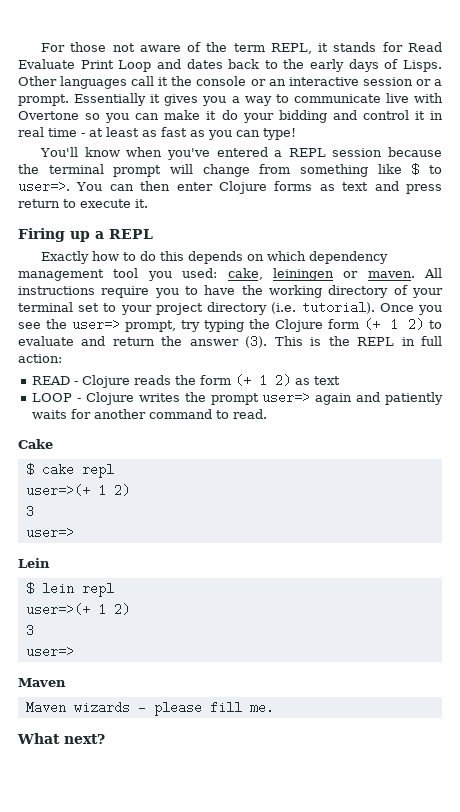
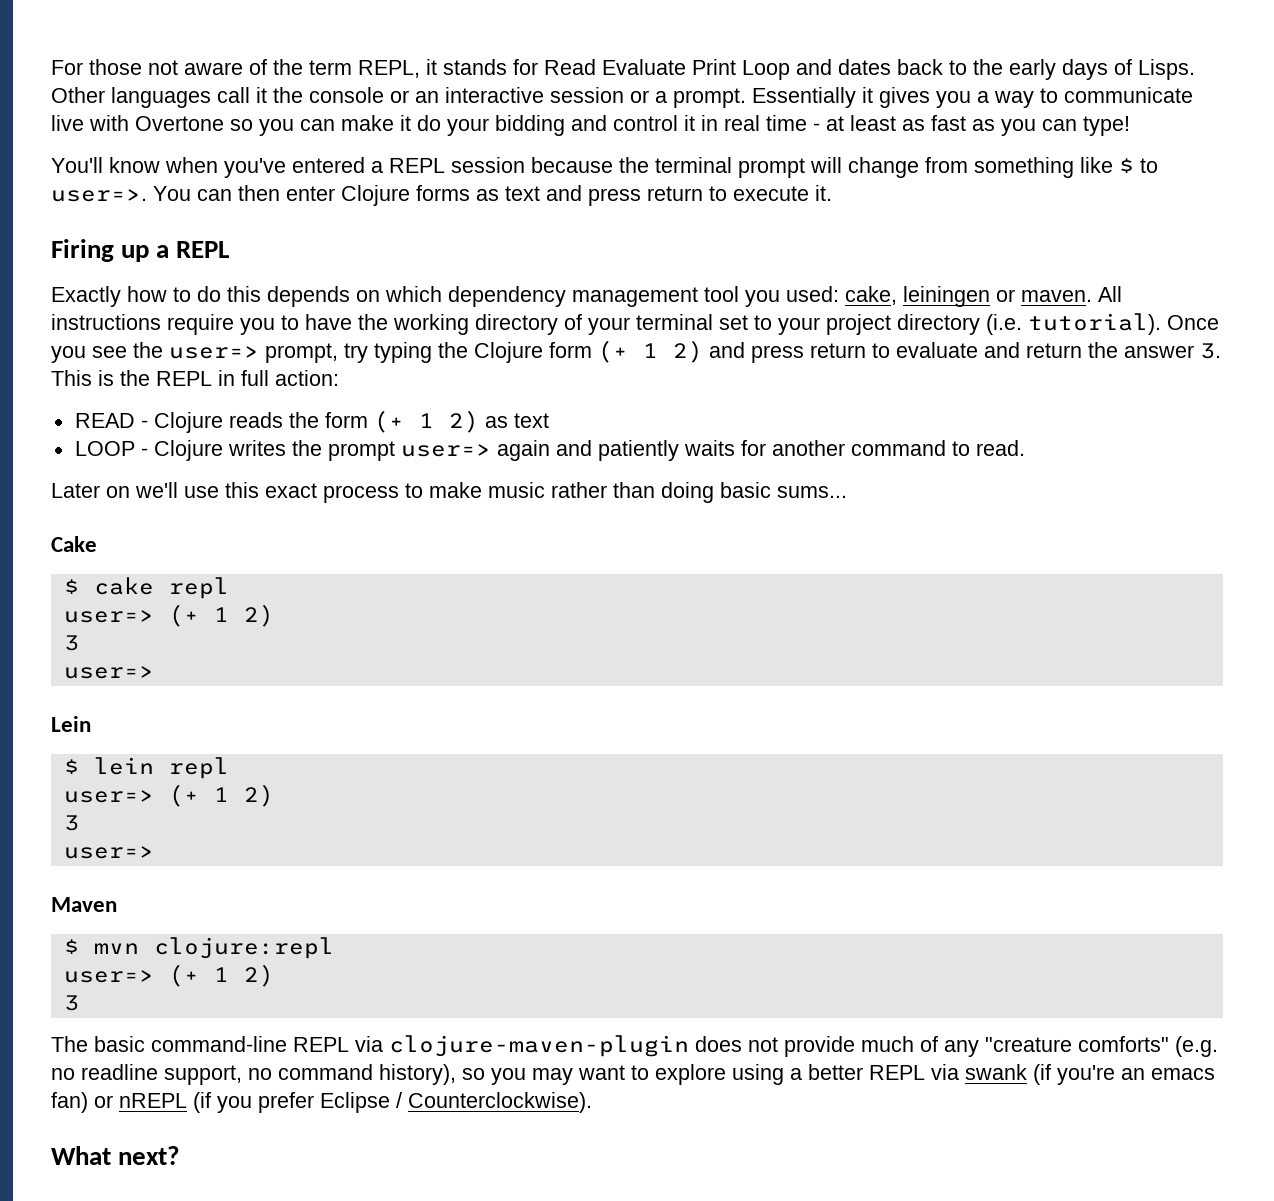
- Once you see the user=> prompt, try typing the Clojure form (+ 1 2) to evaluate and return the answer (3). This is the REPL in full action:
+ Once you see the user=> prompt, try typing the Clojure form (+ 1 2) and press return to evaluate and return the answer 3. This is the REPL in full action:
+ Later on we'll use this exact process to make music rather than doing basic sums...
  $ cake repl
- user=>(+ 1 2)
+ user=> (+ 1 2)
  $ lein repl
- user=>(+ 1 2)
+ user=> (+ 1 2)
- Maven wizards - please fill me.
+ $ mvn clojure:repl
+ user=> (+ 1 2)
+ 3
+ The basic command-line REPL via clojure-maven-plugin does not provide much of any "creature comforts" (e.g. no readline support, no command history), so you may want to explore using a better REPL via swank (if you're an emacs fan) or nREPL (if you prefer Eclipse / Counterclockwise).

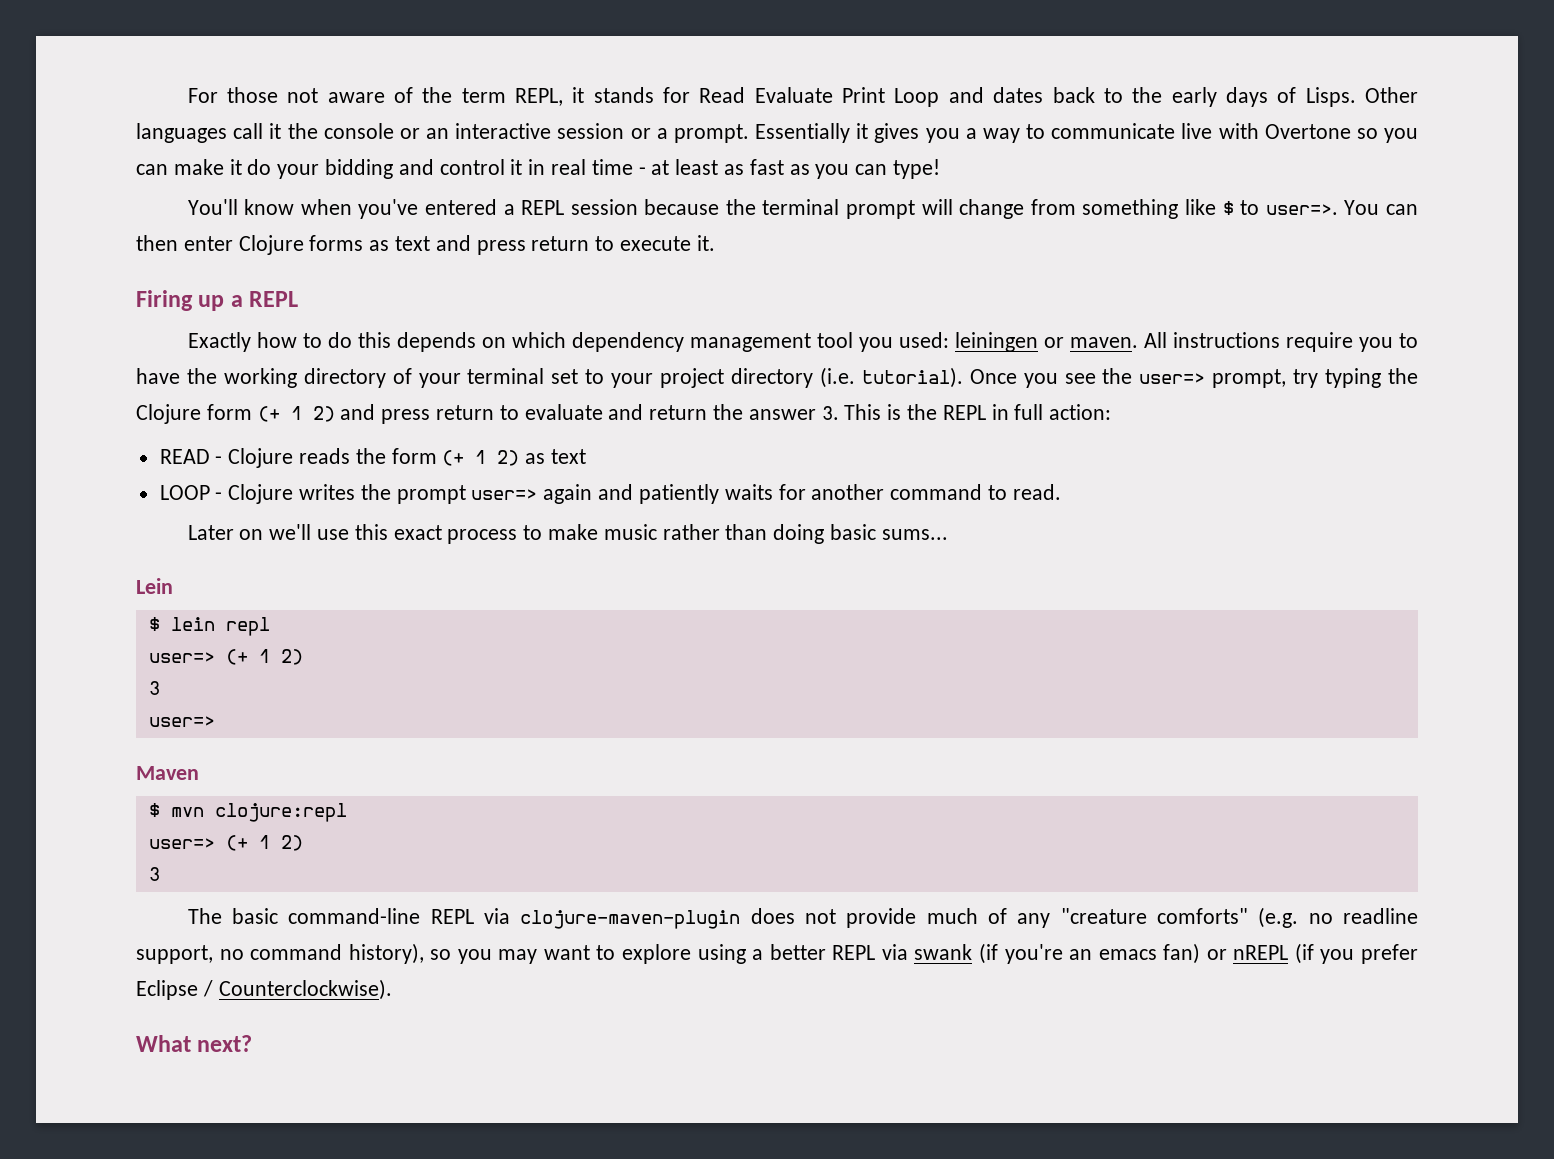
- Exactly how to do this depends on which dependency management tool you used: cake, leiningen or maven.
+ Exactly how to do this depends on which dependency management tool you used: leiningen or maven.
- Cake
- $ cake repl
- user=> (+ 1 2)
- 3
- user=>

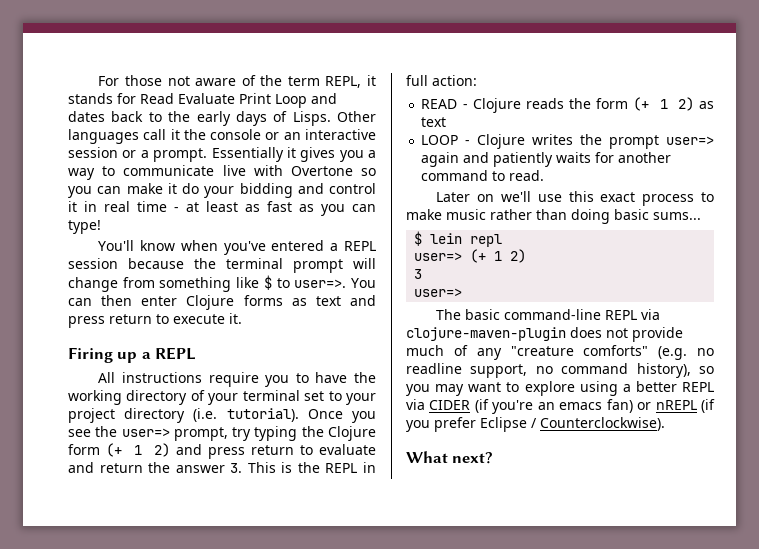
- Exactly how to do this depends on which dependency management tool you used: leiningen or maven.
- Lein
- Maven
- $ mvn clojure:repl
- user=> (+ 1 2)
- 3
- The basic command-line REPL via clojure-maven-plugin does not provide much of any "creature comforts" (e.g. no readline support, no command history), so you may want to explore using a better REPL via swank (if you're an emacs fan) or nREPL (if you prefer Eclipse / Counterclockwise).
+ The basic command-line REPL via clojure-maven-plugin does not provide much of any "creature comforts" (e.g. no readline support, no command history), so you may want to explore using a better REPL via CIDER (if you're an emacs fan) or nREPL (if you prefer Eclipse / Counterclockwise).

